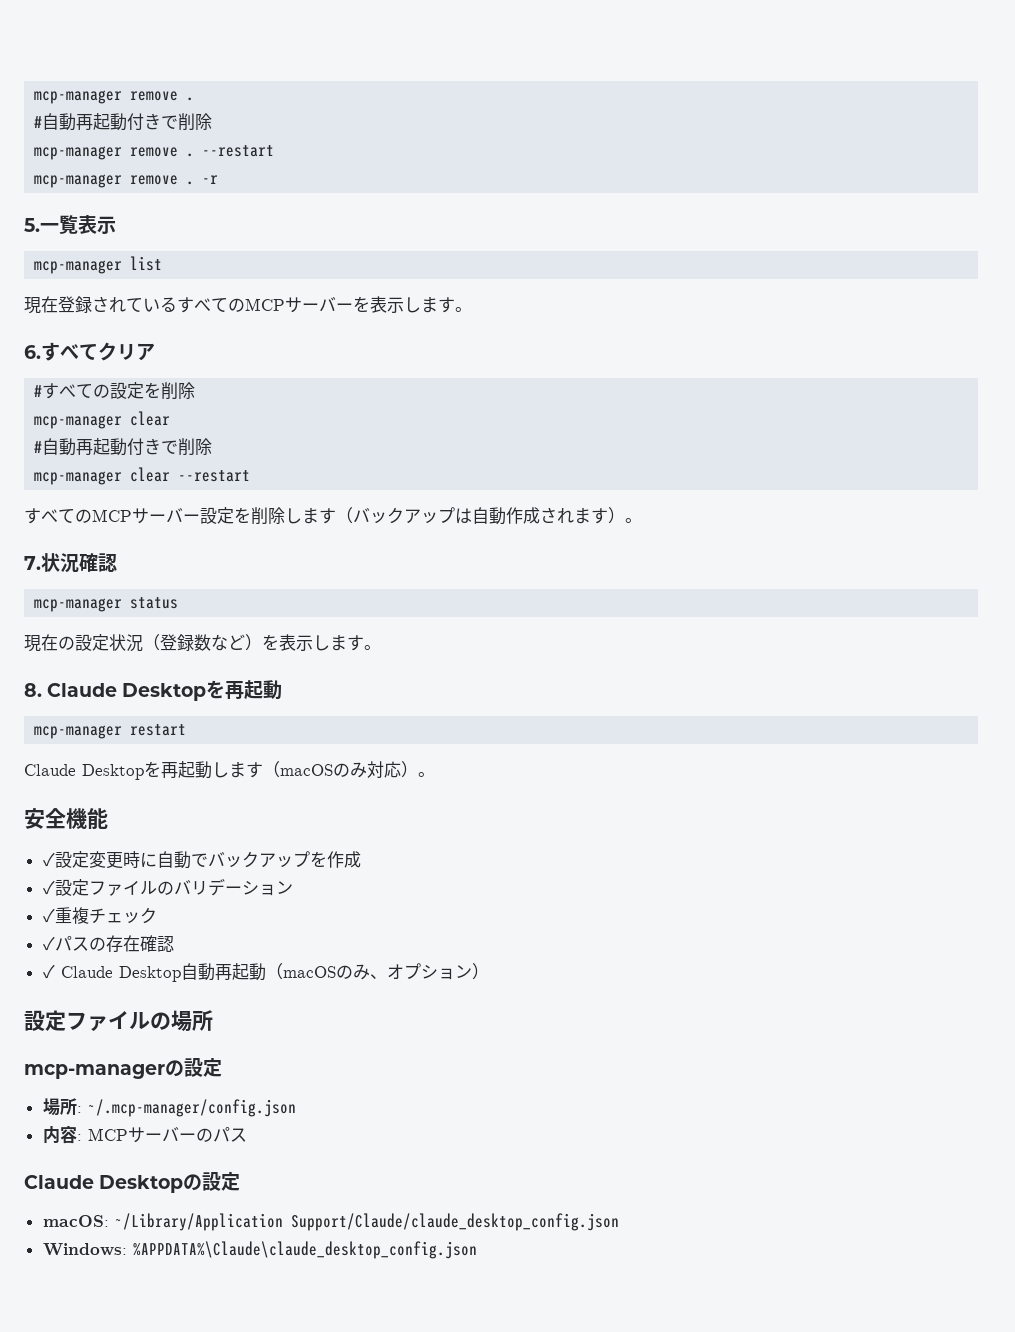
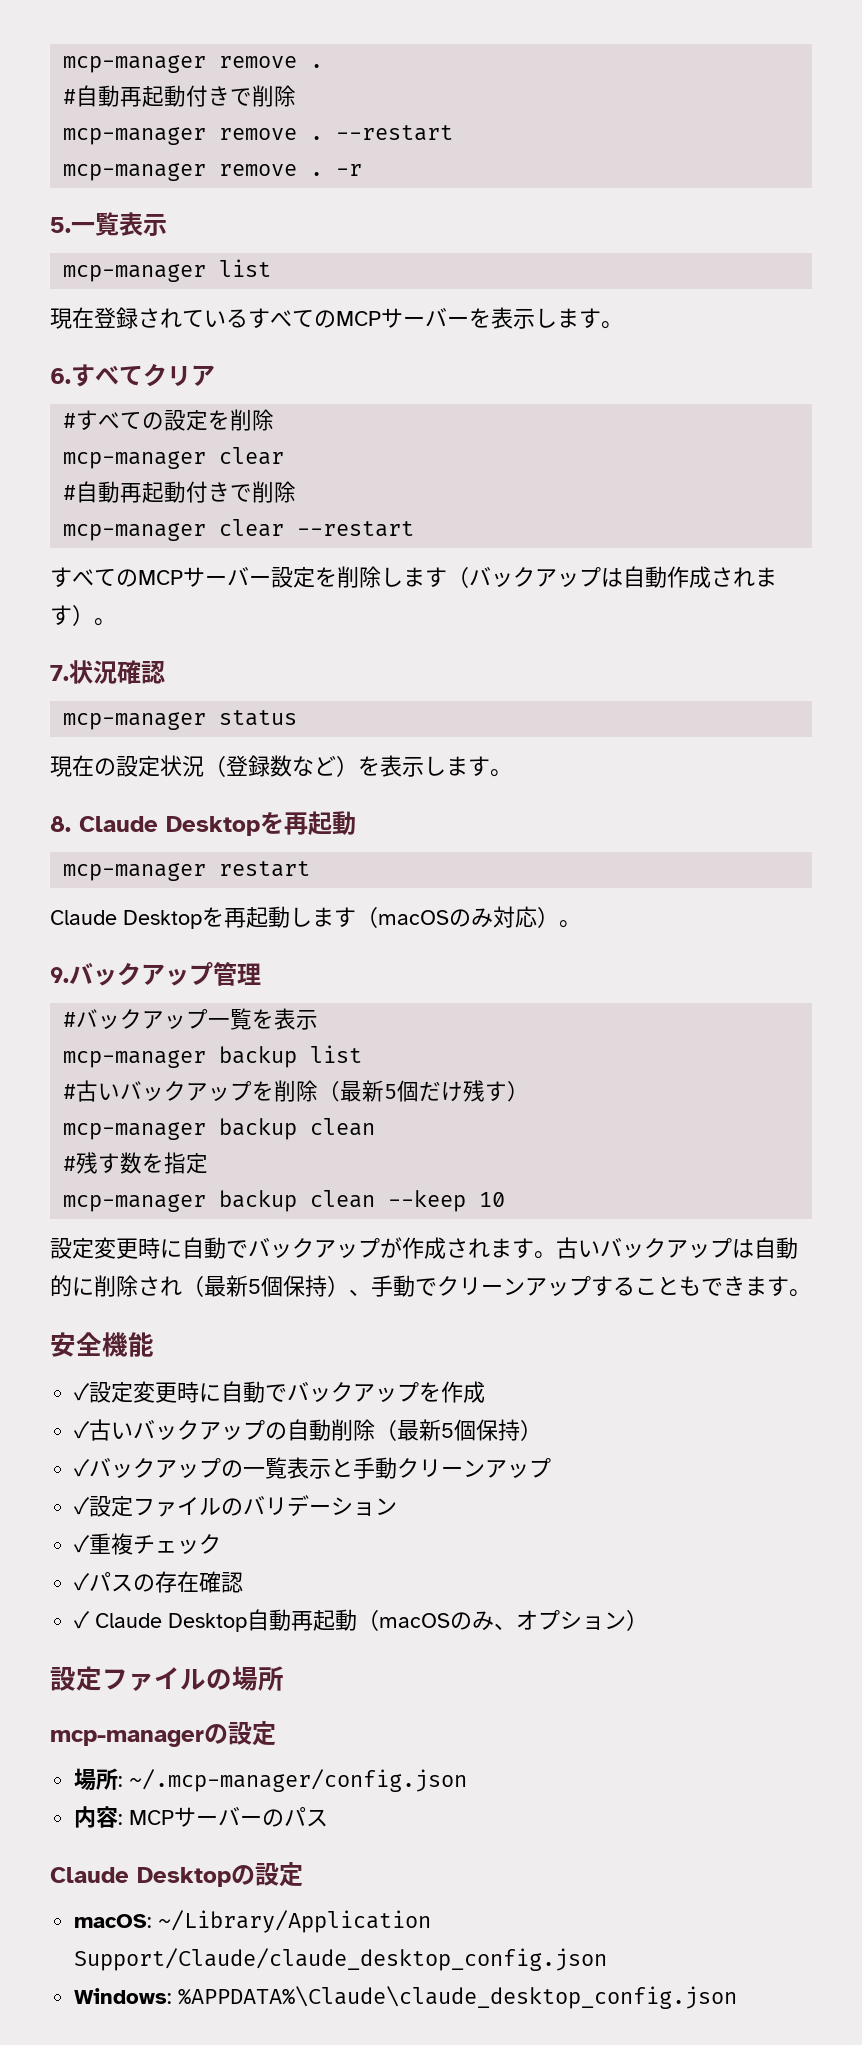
+ 9.バックアップ管理
+ #バックアップ一覧を表示
+ mcp-manager backup list
+ #古いバックアップを削除（最新5個だけ残す）
+ mcp-manager backup clean
+ #残す数を指定
+ mcp-manager backup clean --keep 10
+ 設定変更時に自動でバックアップが作成されます。古いバックアップは自動的に削除され（最新5個保持）、手動でクリーンアップすることもできます。
+ ✓古いバックアップの自動削除（最新5個保持）
+ ✓バックアップの一覧表示と手動クリーンアップ

